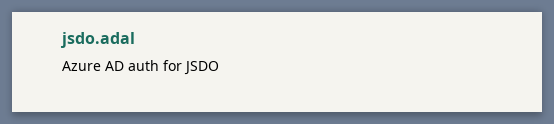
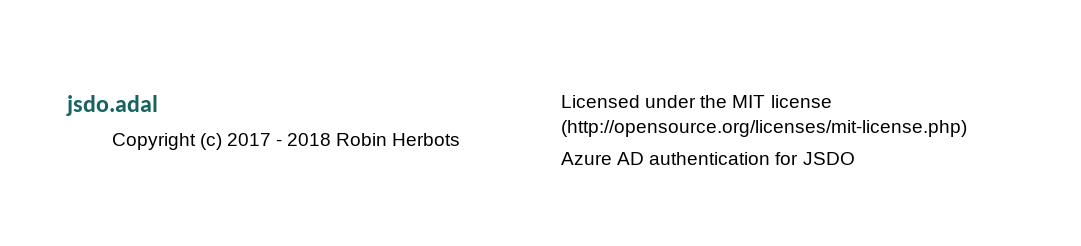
+ Copyright (c) 2017 - 2018 Robin Herbots Licensed under the MIT license (http://opensource.org/licenses/mit-license.php)
- Azure AD auth for JSDO
+ Azure AD authentication for JSDO

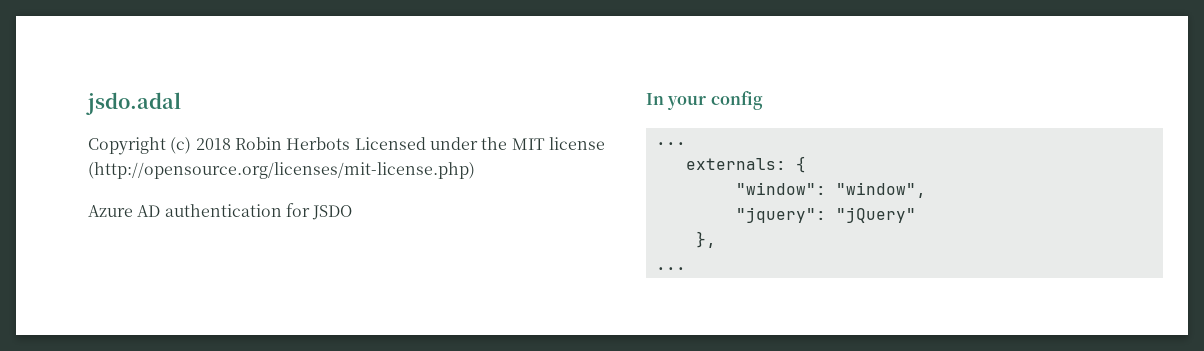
- Copyright (c) 2017 - 2018 Robin Herbots Licensed under the MIT license (http://opensource.org/licenses/mit-license.php)
+ Copyright (c) 2018 Robin Herbots Licensed under the MIT license (http://opensource.org/licenses/mit-license.php)
+ In your config
+ ...
+ externals: {
+ "window": "window",
+ "jquery": "jQuery"
+ },
+ ...

